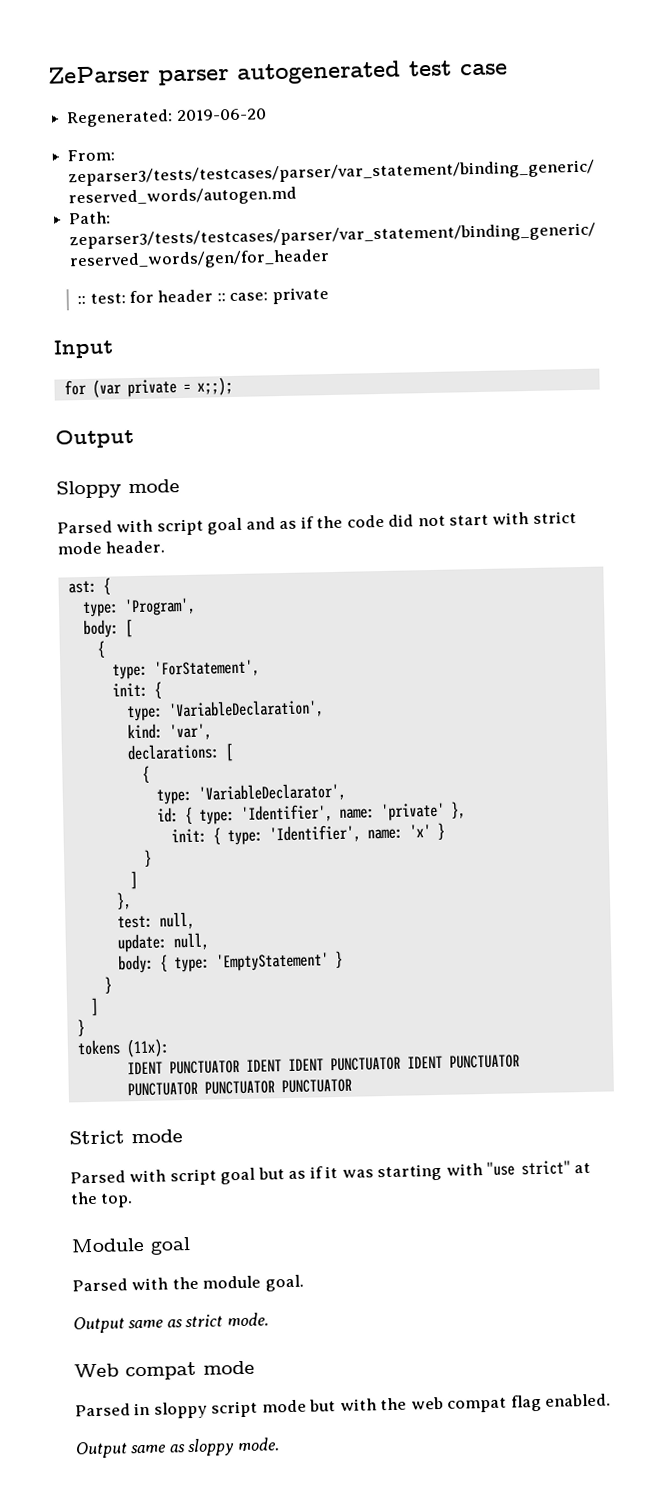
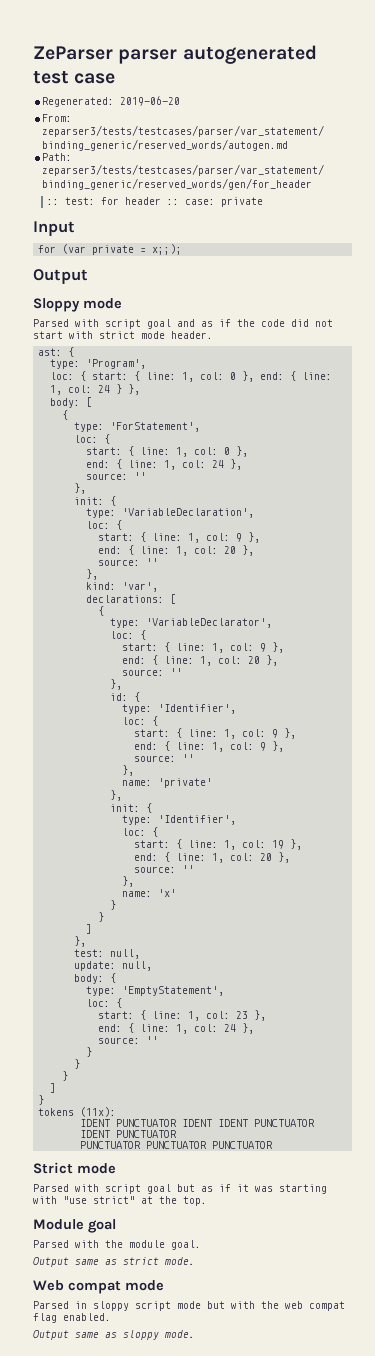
+ loc: { start: { line: 1, col: 0 }, end: { line: 1, col: 24 } },
  type: 'ForStatement',
+ loc: {
+ start: { line: 1, col: 0 },
+ end: { line: 1, col: 24 },
+ source: ''
+ },
  init: {
  type: 'VariableDeclaration',
+ loc: {
+ start: { line: 1, col: 9 },
+ end: { line: 1, col: 20 },
+ source: ''
+ },
  type: 'VariableDeclarator',
+ loc: {
+ start: { line: 1, col: 9 },
+ end: { line: 1, col: 20 },
+ source: ''
+ },
- id: { type: 'Identifier', name: 'private' },
- init: { type: 'Identifier', name: 'x' }
+ id: {
+ type: 'Identifier',
+ loc: {
+ start: { line: 1, col: 9 },
+ end: { line: 1, col: 9 },
+ source: ''
+ },
+ name: 'private'
+ },
+ init: {
+ type: 'Identifier',
+ loc: {
+ start: { line: 1, col: 19 },
+ end: { line: 1, col: 20 },
+ source: ''
+ },
+ name: 'x'
+ }
- body: { type: 'EmptyStatement' }
+ body: {
+ type: 'EmptyStatement',
+ loc: {
+ start: { line: 1, col: 23 },
+ end: { line: 1, col: 24 },
+ source: ''
+ }
+ }

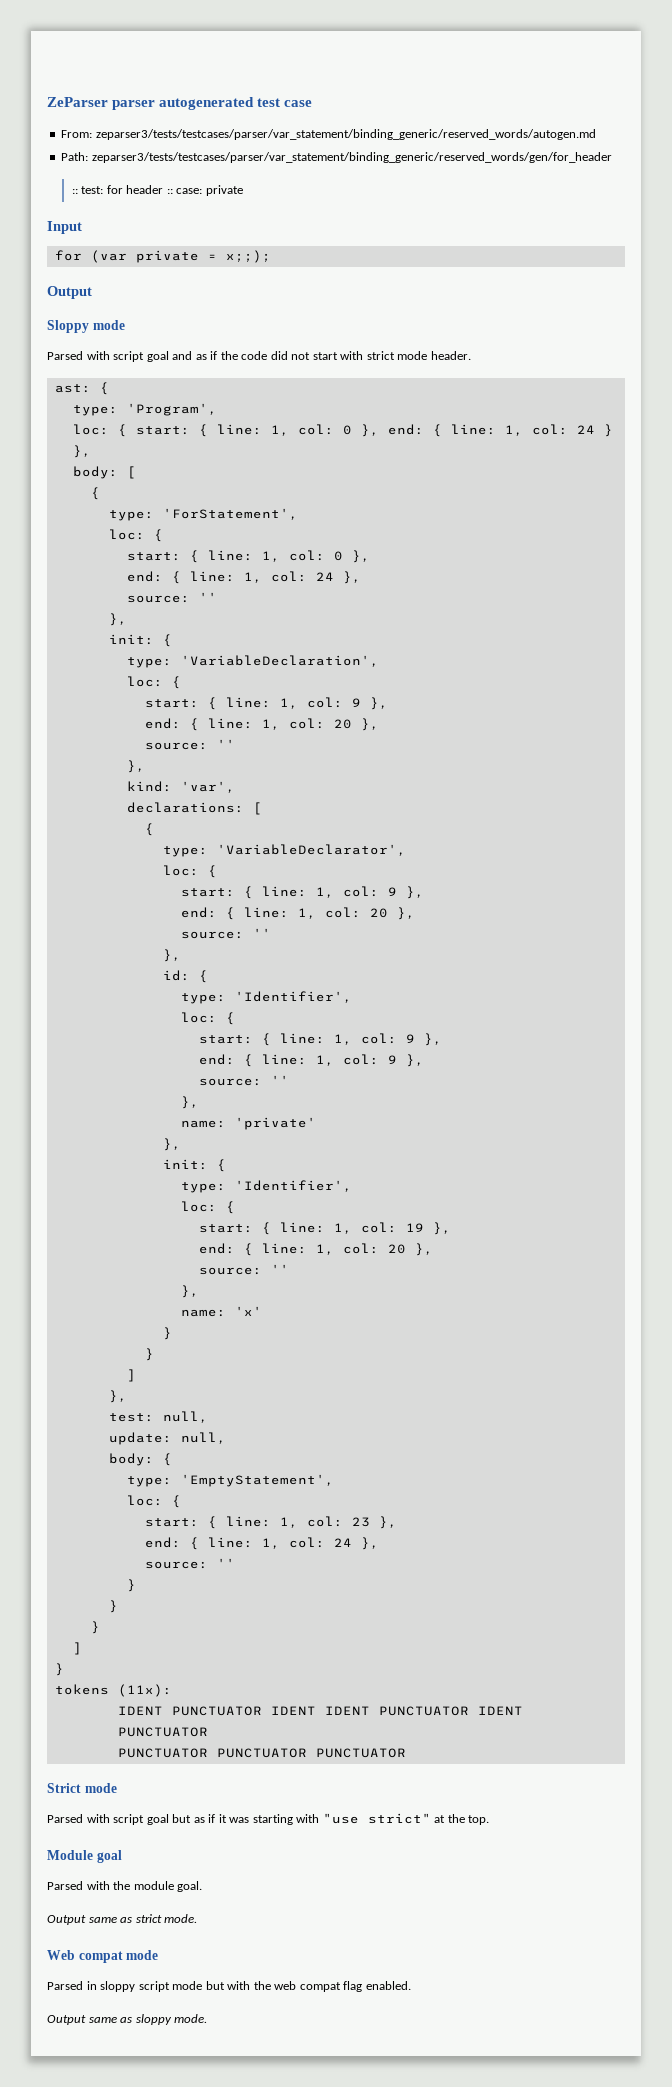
- Regenerated: 2019-06-20

